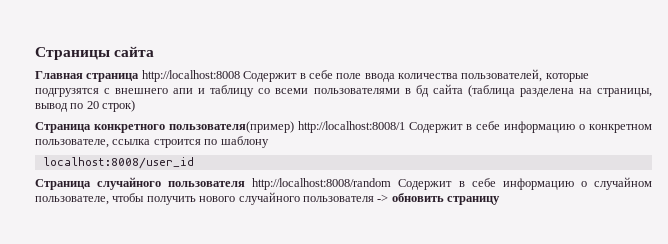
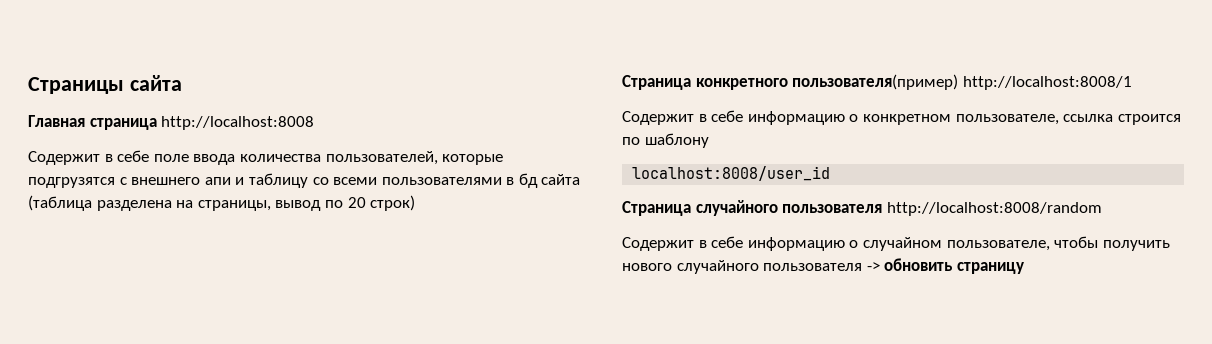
- Главная страница http://localhost:8008 Содержит в себе поле ввода количества пользователей, которые подгрузятся с внешнего апи и таблицу со всеми пользователями в бд сайта (таблица разделена на страницы, вывод по 20 строк)
+ Главная страница http://localhost:8008
+ Содержит в себе поле ввода количества пользователей, которые подгрузятся с внешнего апи и таблицу со всеми пользователями в бд сайта (таблица разделена на страницы, вывод по 20 строк)
- Страница конкретного пользователя(пример) http://localhost:8008/1 Содержит в себе информацию о конкретном пользователе, ссылка строится по шаблону
+ Страница конкретного пользователя(пример) http://localhost:8008/1
+ Содержит в себе информацию о конкретном пользователе, ссылка строится по шаблону
- Страница случайного пользователя http://localhost:8008/random Содержит в себе информацию о случайном пользователе, чтобы получить нового случайного пользователя -> обновить страницу
+ Страница случайного пользователя http://localhost:8008/random
+ Содержит в себе информацию о случайном пользователе, чтобы получить нового случайного пользователя -> обновить страницу

